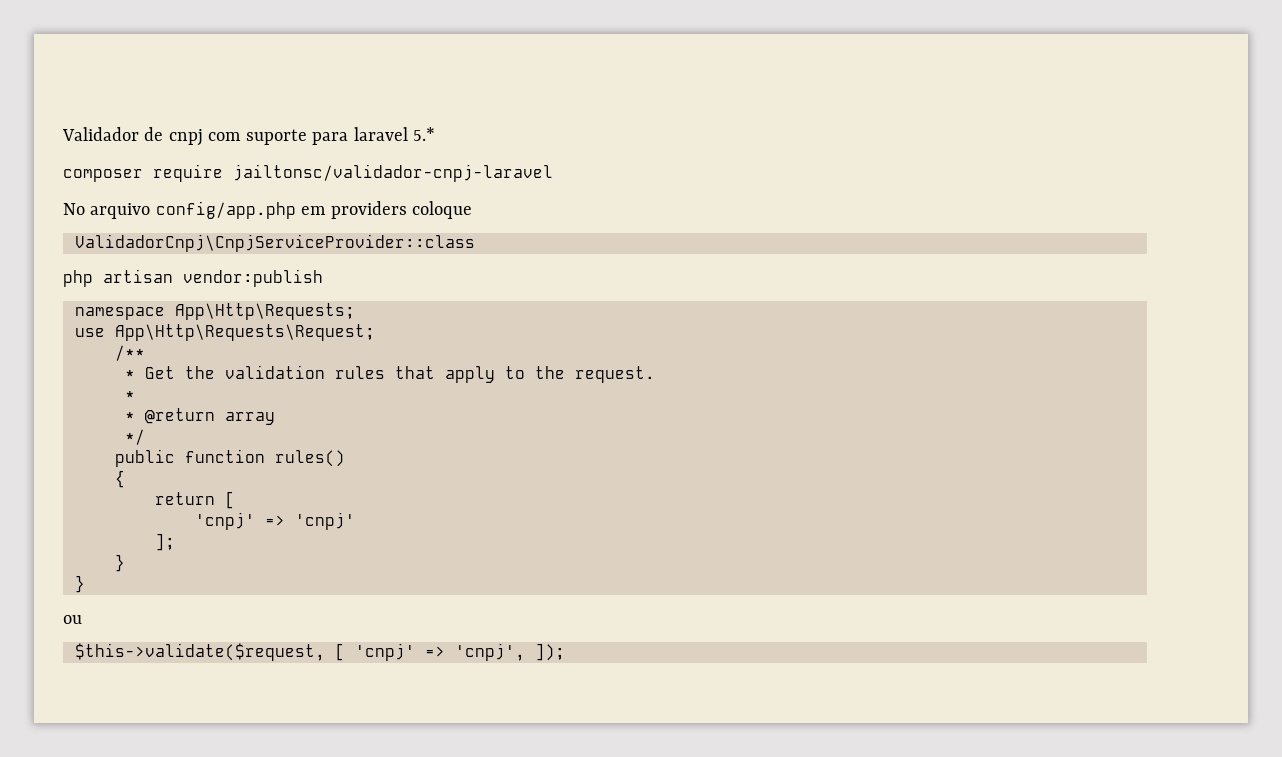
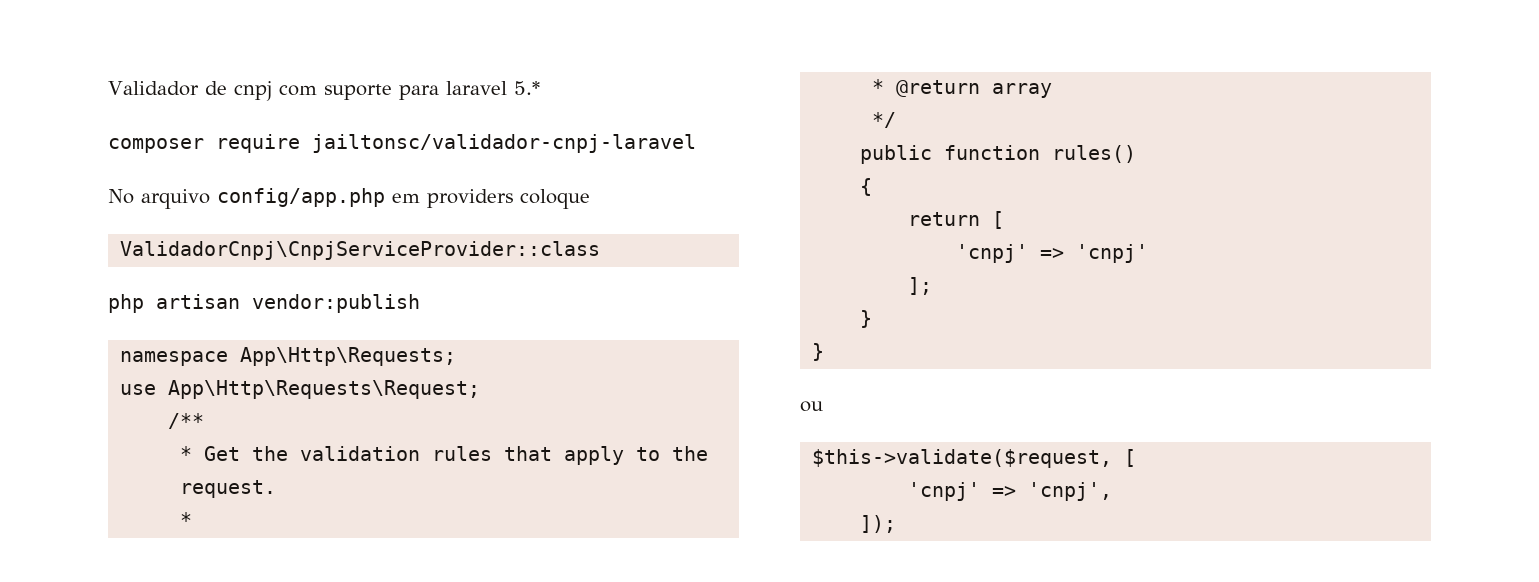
- $this->validate($request, [ 'cnpj' => 'cnpj', ]);
+ $this->validate($request, [
+ 'cnpj' => 'cnpj',
+ ]);

